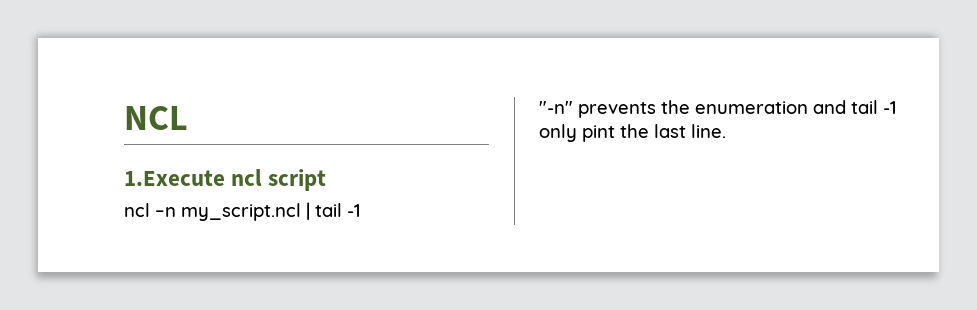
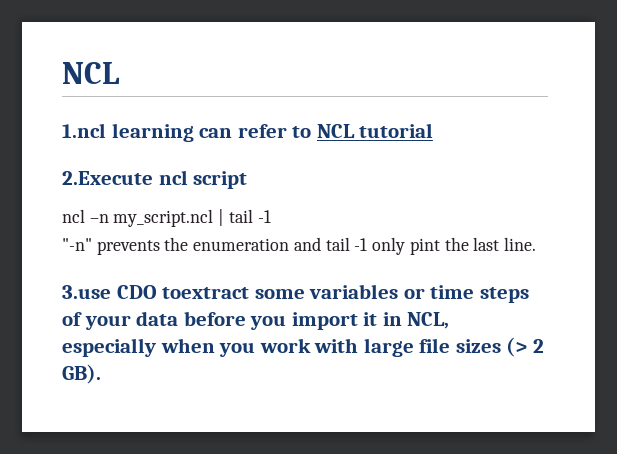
- 1.Execute ncl script
+ 1.ncl learning can refer to NCL tutorial
+ 2.Execute ncl script
+ 3.use CDO toextract some variables or time steps of your data before you import it in NCL, especially when you work with large file sizes (> 2 GB).

